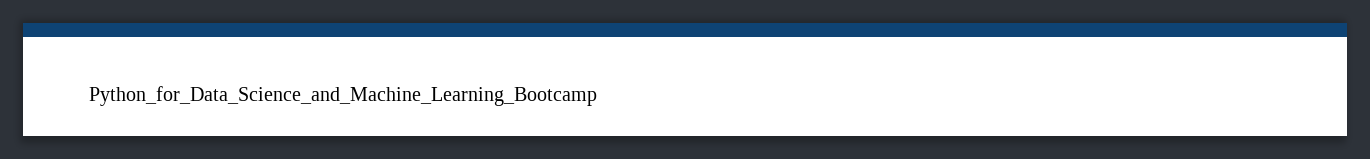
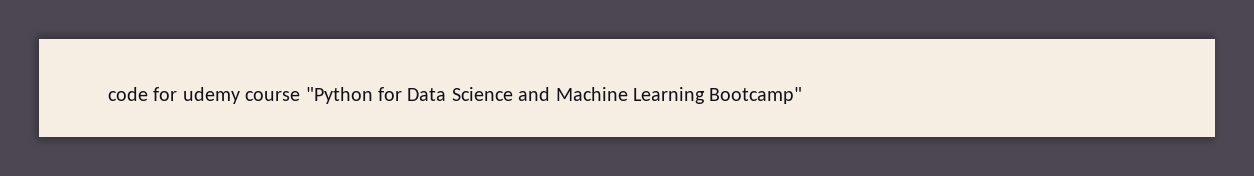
- Python_for_Data_Science_and_Machine_Learning_Bootcamp
+ code for udemy course "Python for Data Science and Machine Learning Bootcamp"

